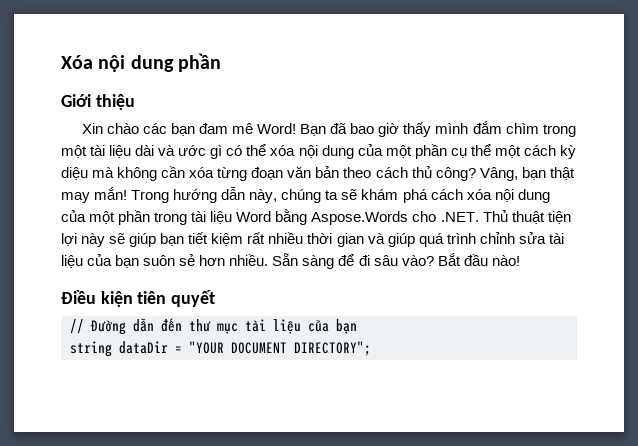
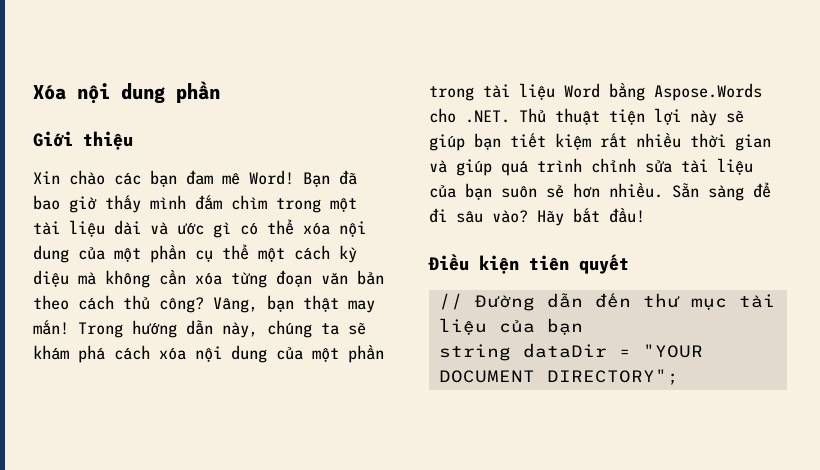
- Bắt đầu nào!
+ Hãy bắt đầu!

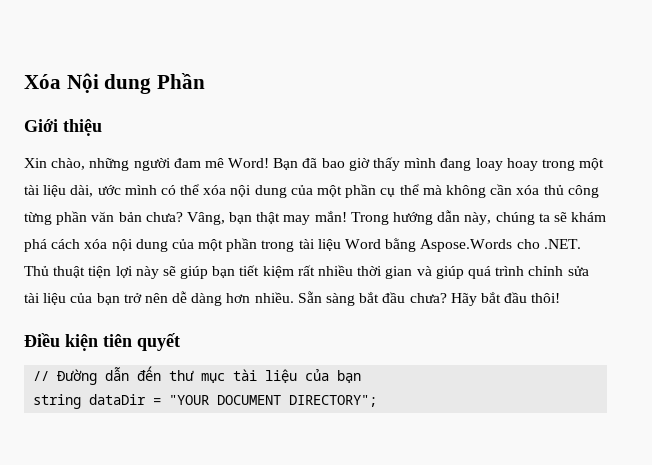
- Xóa nội dung phần
+ Xóa Nội dung Phần
- Xin chào các bạn đam mê Word!
+ Xin chào, những người đam mê Word!
- Bạn đã bao giờ thấy mình đắm chìm trong một tài liệu dài và ước gì có thể xóa nội dung của một phần cụ thể một cách kỳ diệu mà không cần xóa từng đoạn văn bản theo cách thủ công?
+ Bạn đã bao giờ thấy mình đang loay hoay trong một tài liệu dài, ước mình có thể xóa nội dung của một phần cụ thể mà không cần xóa thủ công từng phần văn bản chưa?
- Trong hướng dẫn này, chúng ta sẽ khám phá cách xóa nội dung của một phần trong tài liệu Word bằng Aspose.Words cho .NET. Thủ thuật tiện lợi này sẽ giúp bạn tiết kiệm rất nhiều thời gian và giúp quá trình chỉnh sửa tài liệu của bạn suôn sẻ hơn nhiều. Sẵn sàng để đi sâu vào? Hãy bắt đầu!
+ Trong hướng dẫn này, chúng ta sẽ khám phá cách xóa nội dung của một phần trong tài liệu Word bằng Aspose.Words cho .NET. Thủ thuật tiện lợi này sẽ giúp bạn tiết kiệm rất nhiều thời gian và giúp quá trình chỉnh sửa tài liệu của bạn trở nên dễ dàng hơn nhiều. Sẵn sàng bắt đầu chưa? Hãy bắt đầu thôi!

